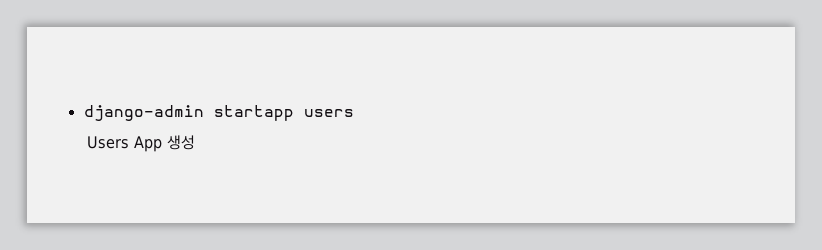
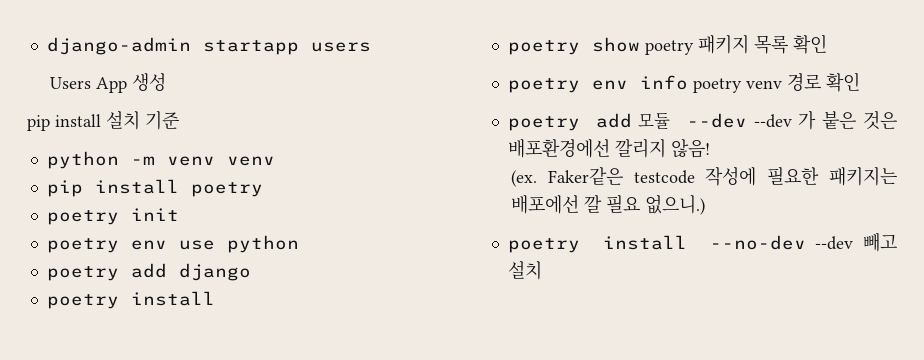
+ pip install 설치 기준
+ python -m venv venv
+ pip install poetry
+ poetry init
+ poetry env use python
+ poetry add django
+ poetry install
+ poetry show poetry 패키지 목록 확인
+ poetry env info poetry venv 경로 확인
+ poetry add 모듈 --dev --dev 가 붙은 것은 배포환경에선 깔리지 않음!
+ (ex. Faker같은 testcode 작성에 필요한 패키지는 배포에선 깔 필요 없으니.)
+ poetry install --no-dev --dev 빼고 설치

